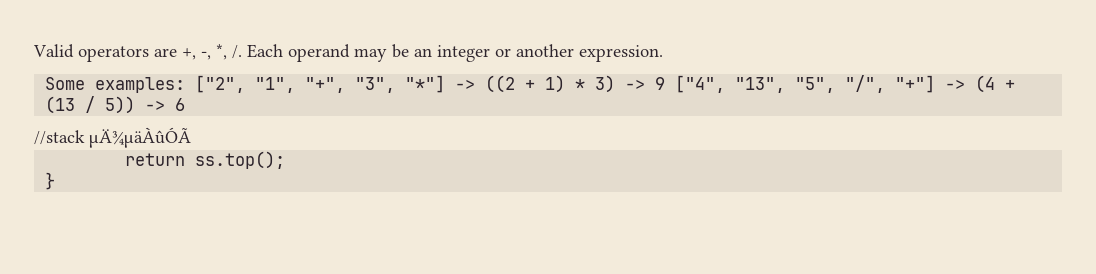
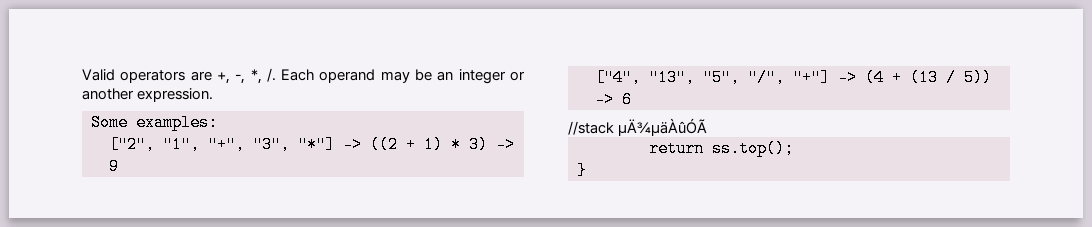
- Some examples: ["2", "1", "+", "3", "*"] -> ((2 + 1) * 3) -> 9 ["4", "13", "5", "/", "+"] -> (4 + (13 / 5)) -> 6
+ Some examples:
+ ["2", "1", "+", "3", "*"] -> ((2 + 1) * 3) -> 9
+ ["4", "13", "5", "/", "+"] -> (4 + (13 / 5)) -> 6

